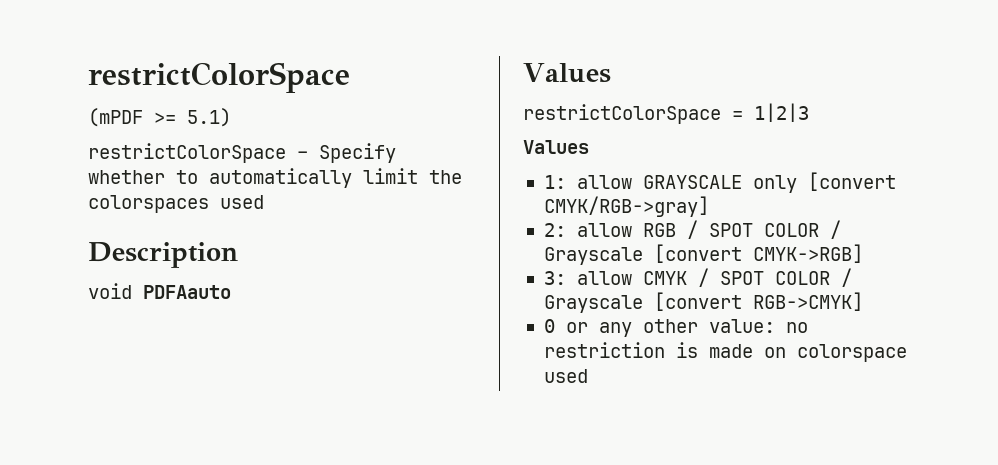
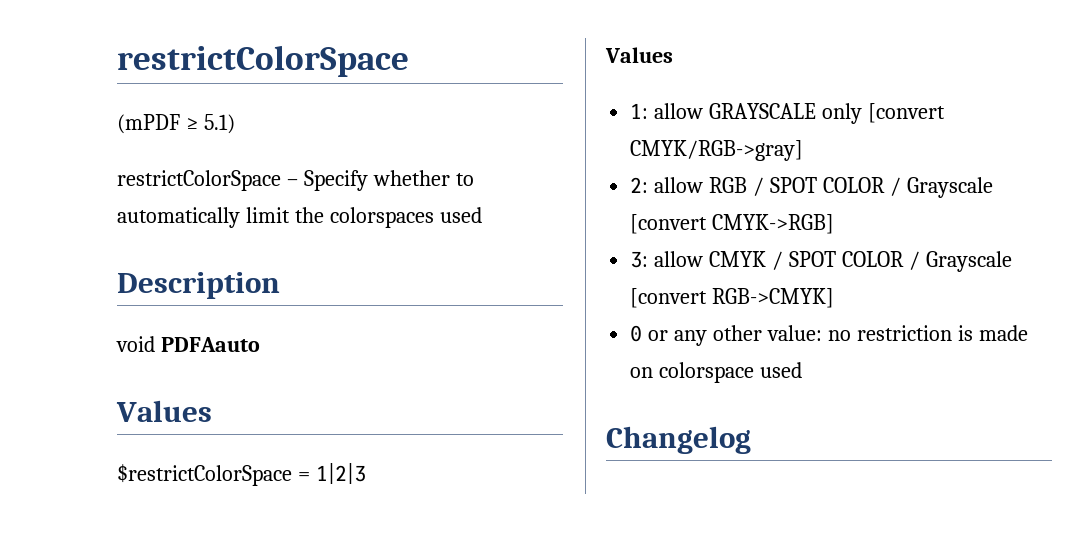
- (mPDF >= 5.1)
+ (mPDF ≥ 5.1)
- restrictColorSpace = 1|2|3
+ $restrictColorSpace = 1|2|3
+ Changelog

